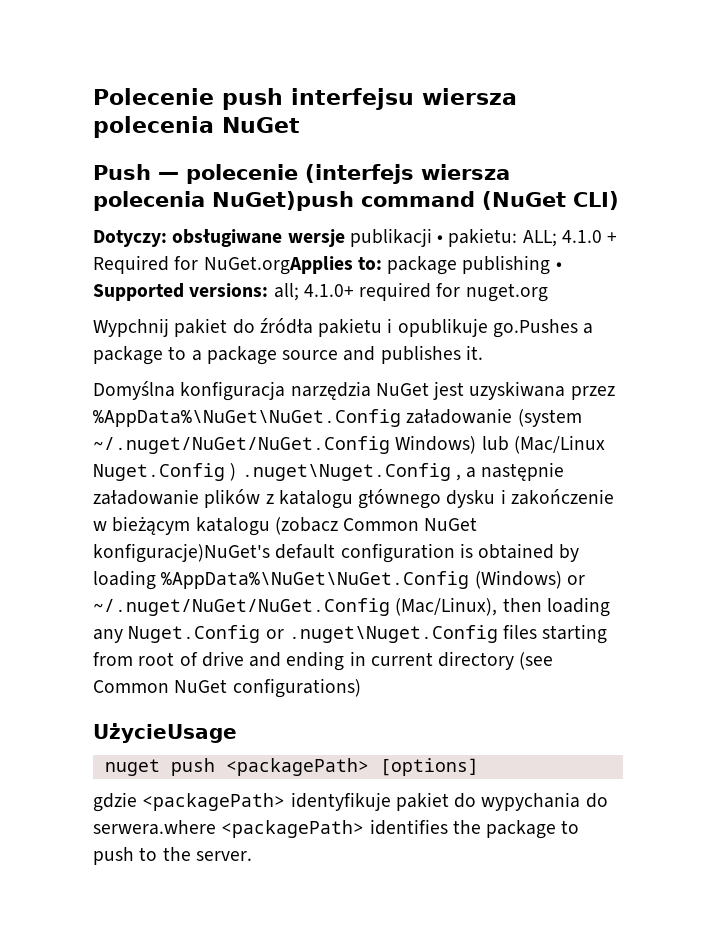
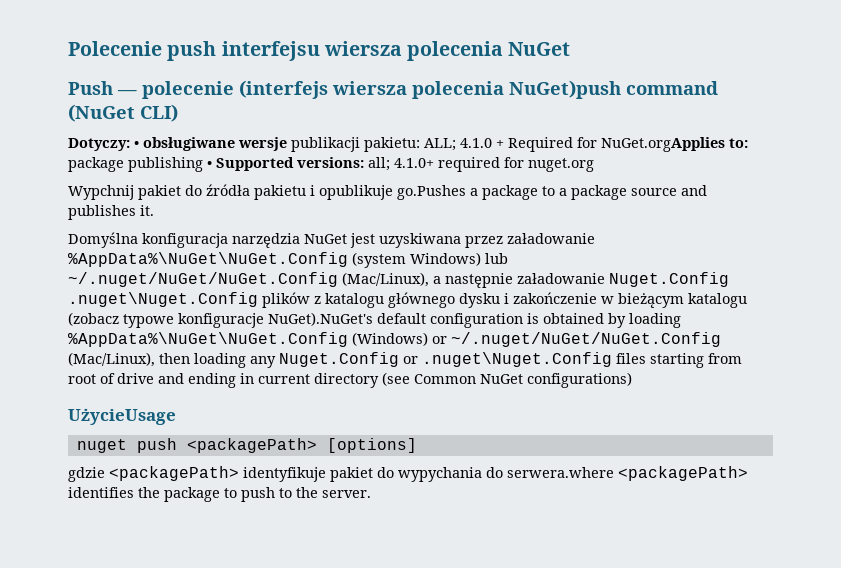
- Dotyczy: obsługiwane wersje publikacji • pakietu: ALL; 4.1.0 + Required for NuGet.orgApplies to: package publishing • Supported versions: all; 4.1.0+ required for nuget.org
+ Dotyczy: • obsługiwane wersje publikacji pakietu: ALL; 4.1.0 + Required for NuGet.orgApplies to: package publishing • Supported versions: all; 4.1.0+ required for nuget.org
- Domyślna konfiguracja narzędzia NuGet jest uzyskiwana przez %AppData%\NuGet\NuGet.Config załadowanie (system ~/.nuget/NuGet/NuGet.Config Windows) lub (Mac/Linux Nuget.Config ) .nuget\Nuget.Config , a następnie załadowanie plików z katalogu głównego dysku i zakończenie w bieżącym katalogu (zobacz Common NuGet konfiguracje)NuGet's default configuration is obtained by loading %AppData%\NuGet\NuGet.Config (Windows) or ~/.nuget/NuGet/NuGet.Config (Mac/Linux), then loading any Nuget.Config or .nuget\Nuget.Config files starting from root of drive and ending in current directory (see Common NuGet configurations)
+ Domyślna konfiguracja narzędzia NuGet jest uzyskiwana przez załadowanie %AppData%\NuGet\NuGet.Config (system Windows) lub ~/.nuget/NuGet/NuGet.Config (Mac/Linux), a następnie załadowanie Nuget.Config .nuget\Nuget.Config plików z katalogu głównego dysku i zakończenie w bieżącym katalogu (zobacz typowe konfiguracje NuGet).NuGet's default configuration is obtained by loading %AppData%\NuGet\NuGet.Config (Windows) or ~/.nuget/NuGet/NuGet.Config (Mac/Linux), then loading any Nuget.Config or .nuget\Nuget.Config files starting from root of drive and ending in current directory (see Common NuGet configurations)

